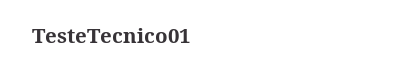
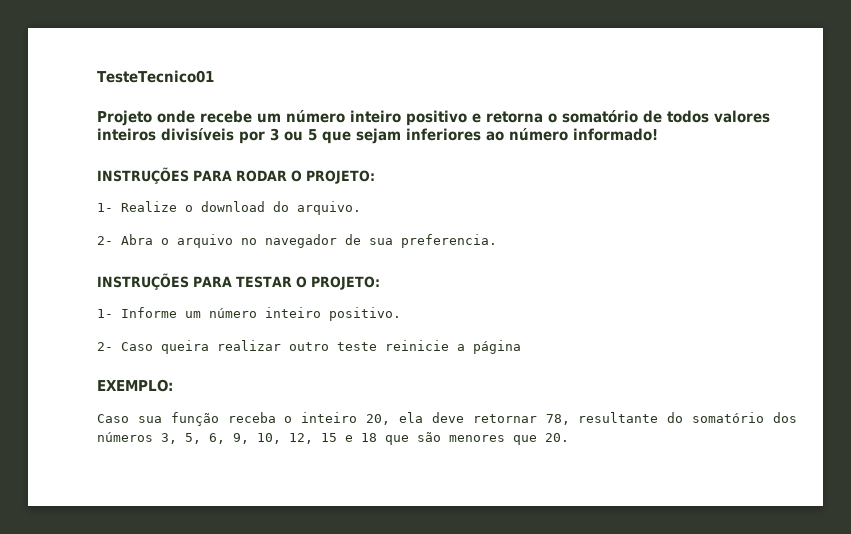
+ Projeto onde recebe um número inteiro positivo e retorna o somatório de todos valores inteiros divisíveis por 3 ou 5 que sejam inferiores ao número informado!
+ INSTRUÇÕES PARA RODAR O PROJETO:
+ 1- Realize o download do arquivo.
+ 2- Abra o arquivo no navegador de sua preferencia.
+ INSTRUÇÕES PARA TESTAR O PROJETO:
+ 1- Informe um número inteiro positivo.
+ 2- Caso queira realizar outro teste reinicie a página
+ EXEMPLO:
+ Caso sua função receba o inteiro 20, ela deve retornar 78, resultante do somatório dos números 3, 5, 6, 9, 10, 12, 15 e 18 que são menores que 20.

